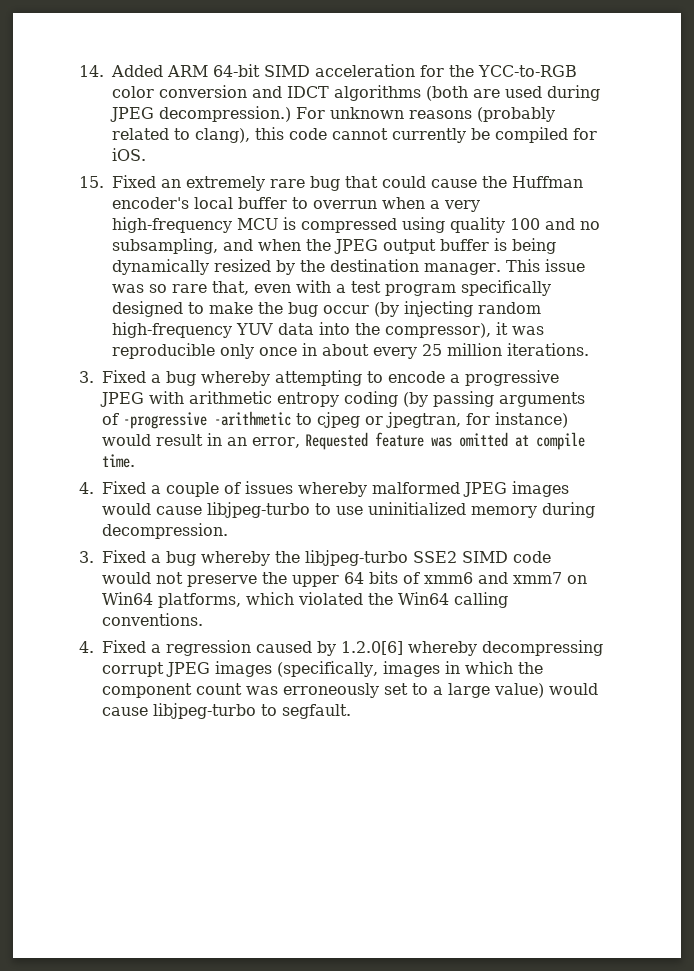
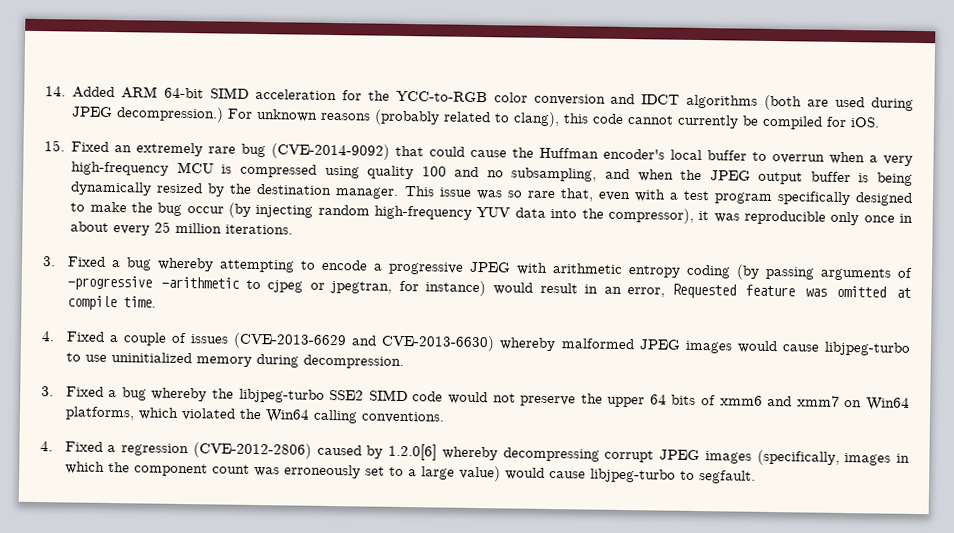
- 15. Fixed an extremely rare bug that could cause the Huffman encoder's local buffer to overrun when a very high-frequency MCU is compressed using quality 100 and no subsampling, and when the JPEG output buffer is being dynamically resized by the destination manager.
+ 15. Fixed an extremely rare bug (CVE-2014-9092) that could cause the Huffman encoder's local buffer to overrun when a very high-frequency MCU is compressed using quality 100 and no subsampling, and when the JPEG output buffer is being dynamically resized by the destination manager.
- 4. Fixed a couple of issues whereby malformed JPEG images would cause libjpeg-turbo to use uninitialized memory during decompression.
+ 4. Fixed a couple of issues (CVE-2013-6629 and CVE-2013-6630) whereby malformed JPEG images would cause libjpeg-turbo to use uninitialized memory during decompression.
- 4. Fixed a regression caused by 1.2.0[6] whereby decompressing corrupt JPEG images (specifically, images in which the component count was erroneously set to a large value) would cause libjpeg-turbo to segfault.
+ 4. Fixed a regression (CVE-2012-2806) caused by 1.2.0[6] whereby decompressing corrupt JPEG images (specifically, images in which the component count was erroneously set to a large value) would cause libjpeg-turbo to segfault.

